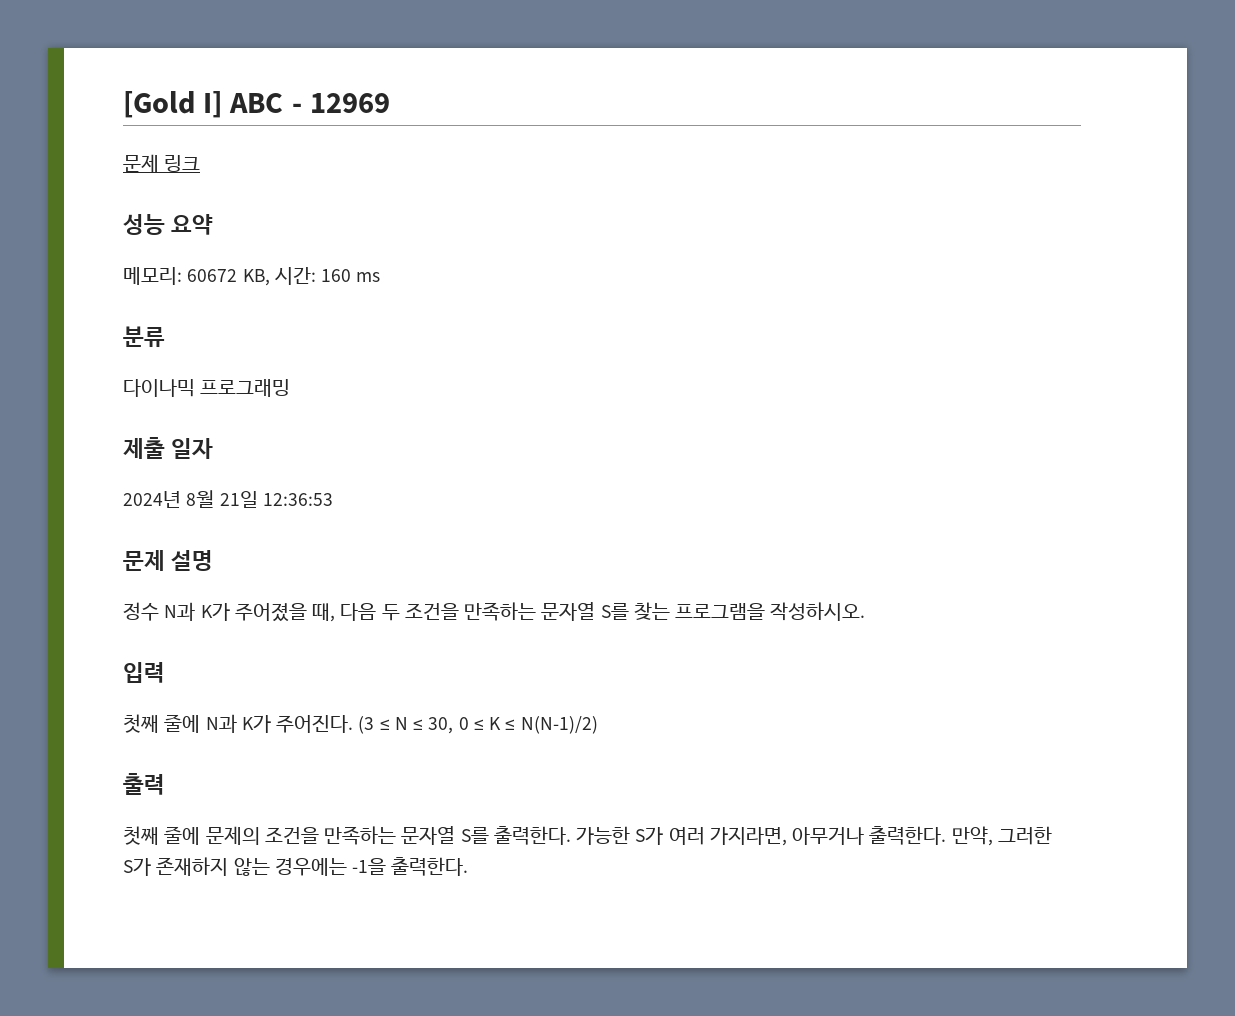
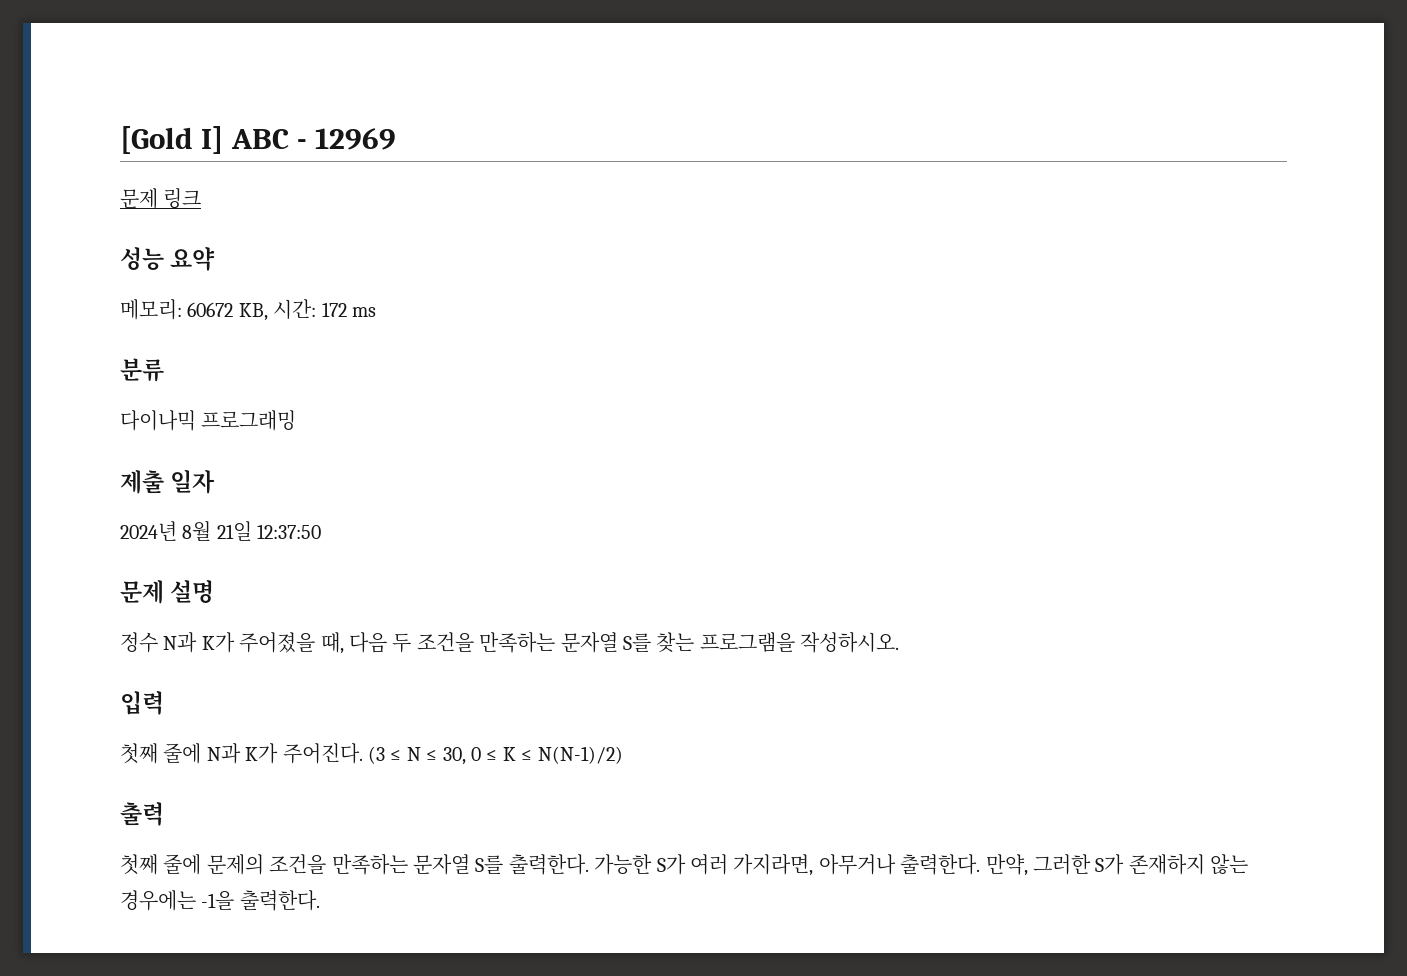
- 메모리: 60672 KB, 시간: 160 ms
+ 메모리: 60672 KB, 시간: 172 ms
- 2024년 8월 21일 12:36:53
+ 2024년 8월 21일 12:37:50

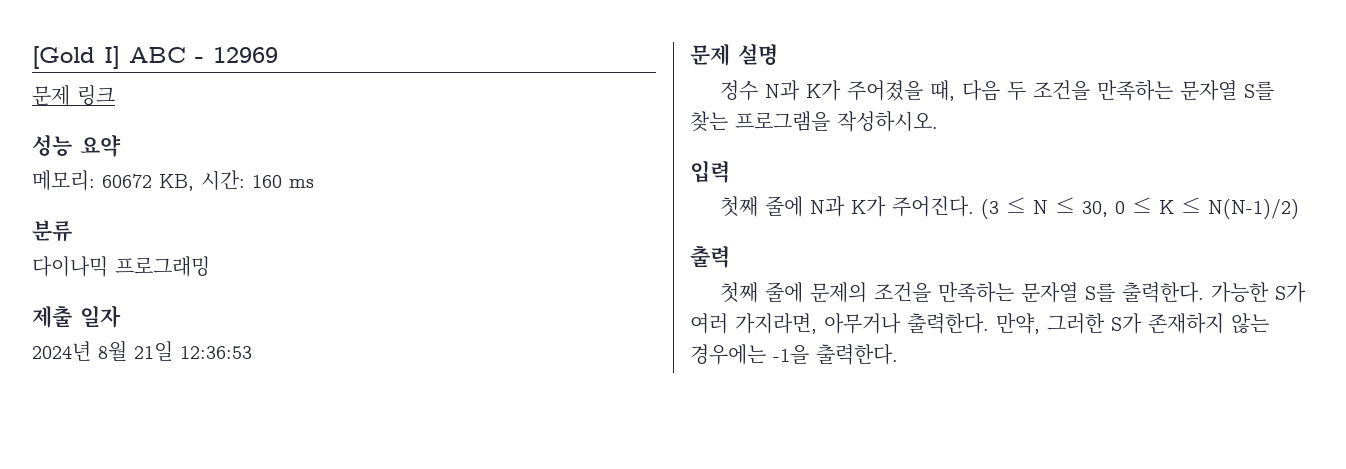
- 메모리: 60672 KB, 시간: 172 ms
+ 메모리: 60672 KB, 시간: 160 ms
- 2024년 8월 21일 12:37:50
+ 2024년 8월 21일 12:36:53

